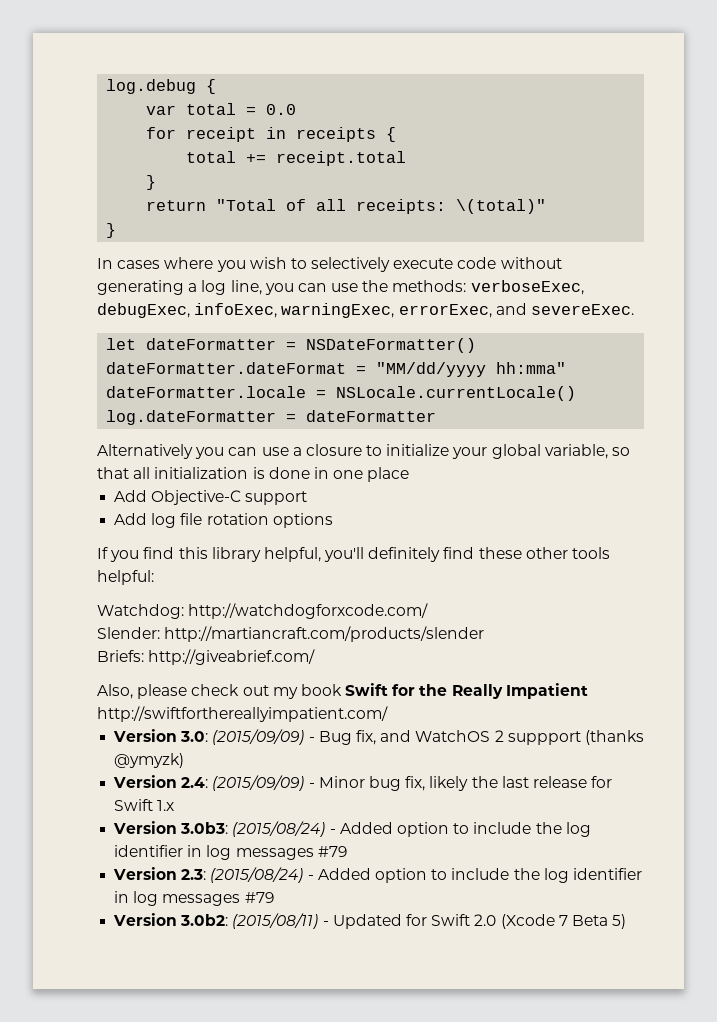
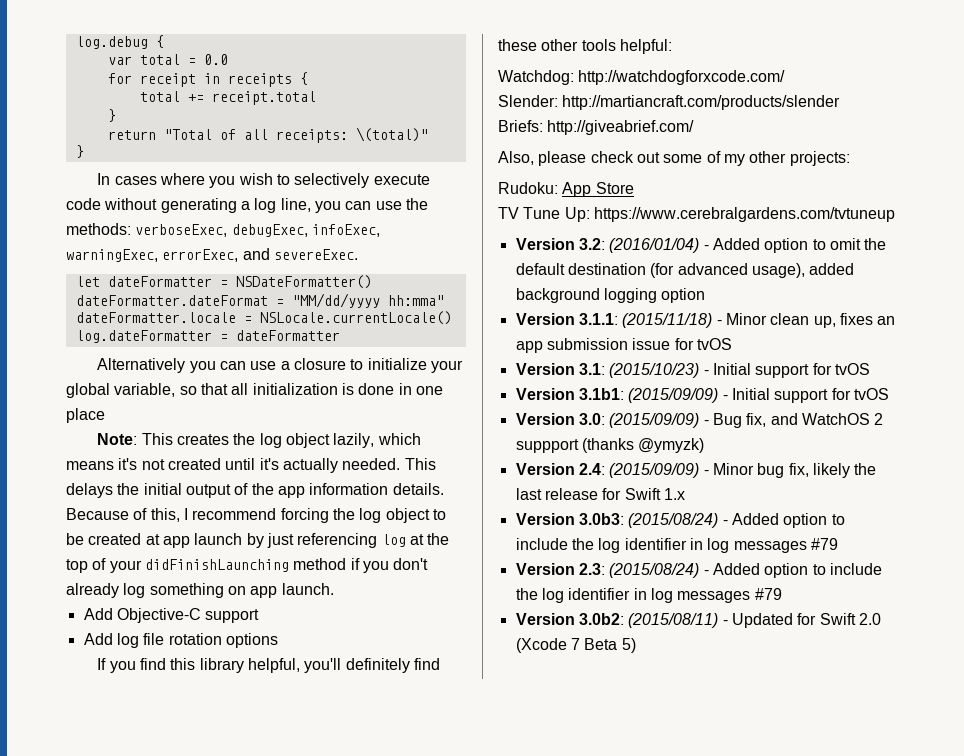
+ Note: This creates the log object lazily, which means it's not created until it's actually needed. This delays the initial output of the app information details. Because of this, I recommend forcing the log object to be created at app launch by just referencing log at the top of your didFinishLaunching method if you don't already log something on app launch.
- Also, please check out my book Swift for the Really Impatient http://swiftforthereallyimpatient.com/
+ Also, please check out some of my other projects:
+ Rudoku: App Store
+ TV Tune Up: https://www.cerebralgardens.com/tvtuneup
+ Version 3.2: (2016/01/04) - Added option to omit the default destination (for advanced usage), added background logging option
+ Version 3.1.1: (2015/11/18) - Minor clean up, fixes an app submission issue for tvOS
+ Version 3.1: (2015/10/23) - Initial support for tvOS
+ Version 3.1b1: (2015/09/09) - Initial support for tvOS

